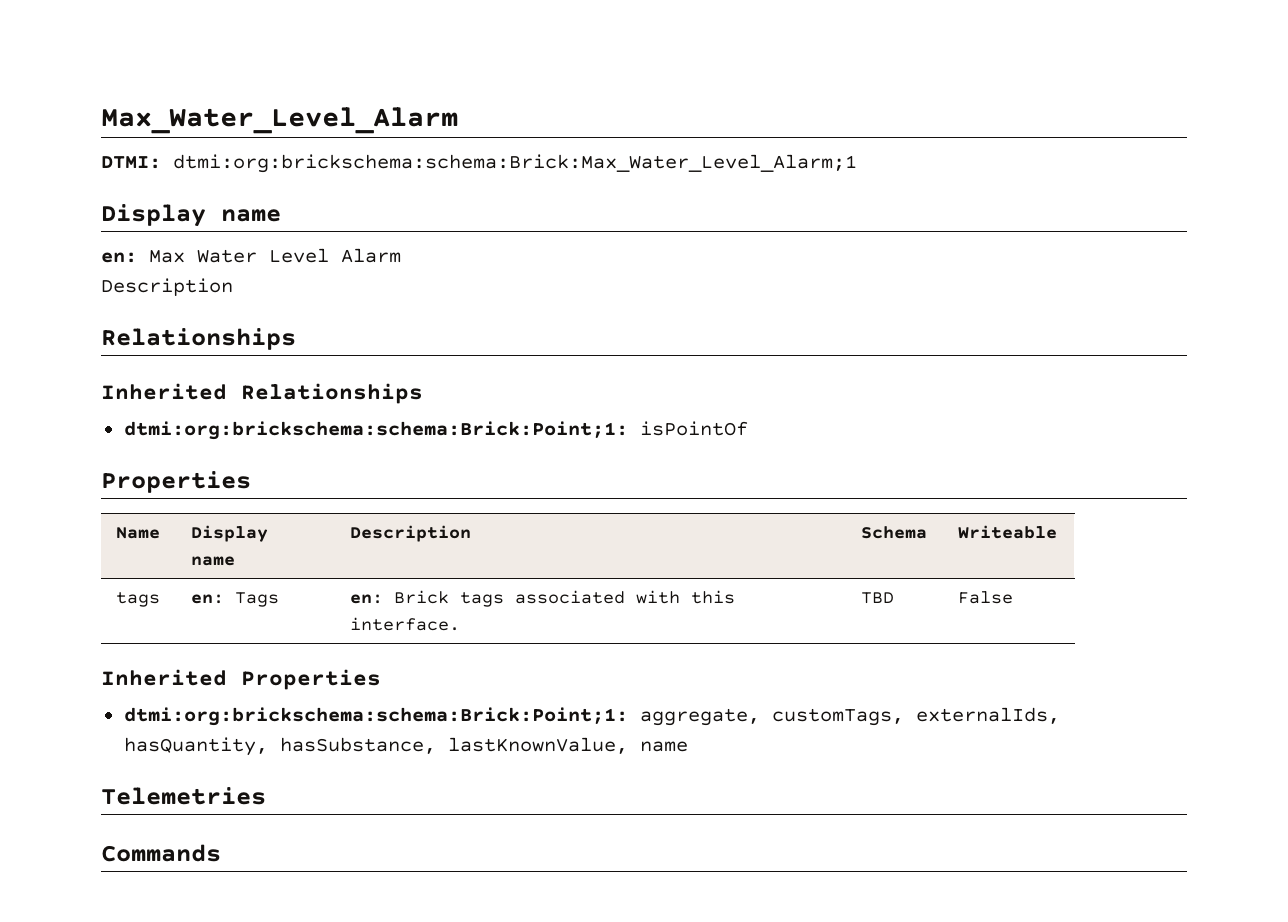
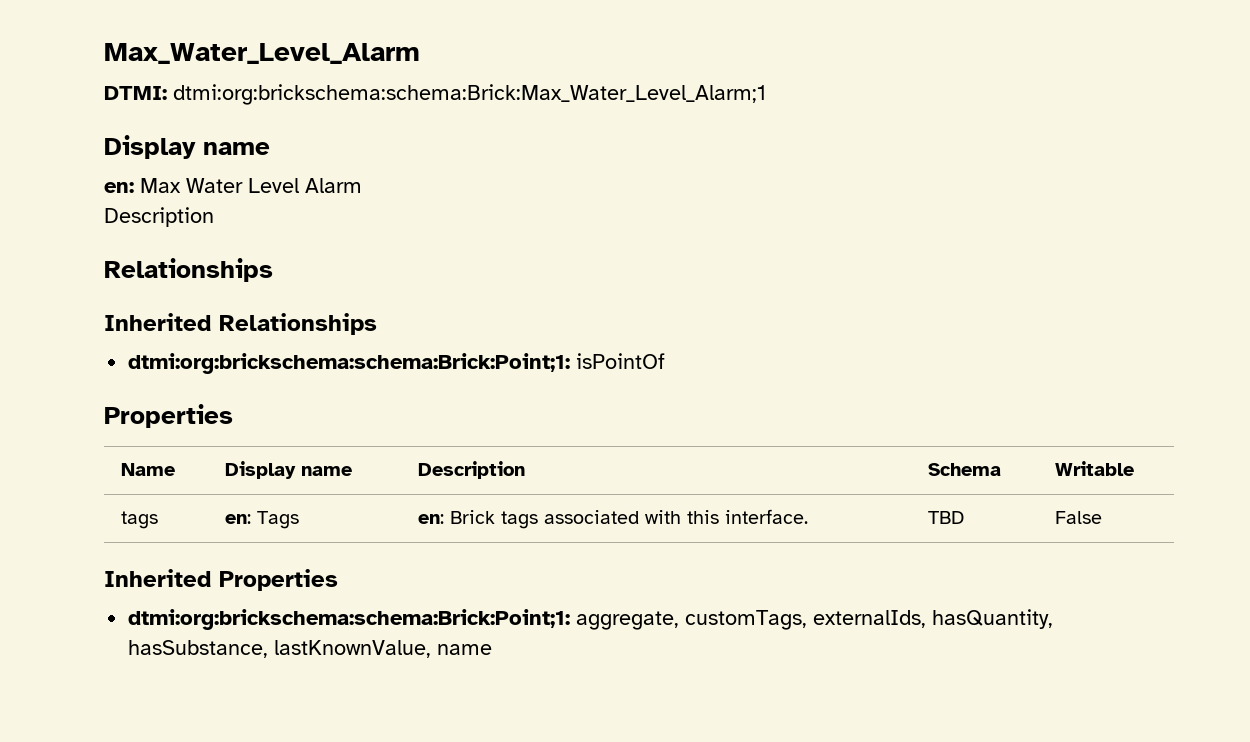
- Name | Display name | Description | Schema | Writeable
+ Name | Display name | Description | Schema | Writable
- Telemetries
- Commands

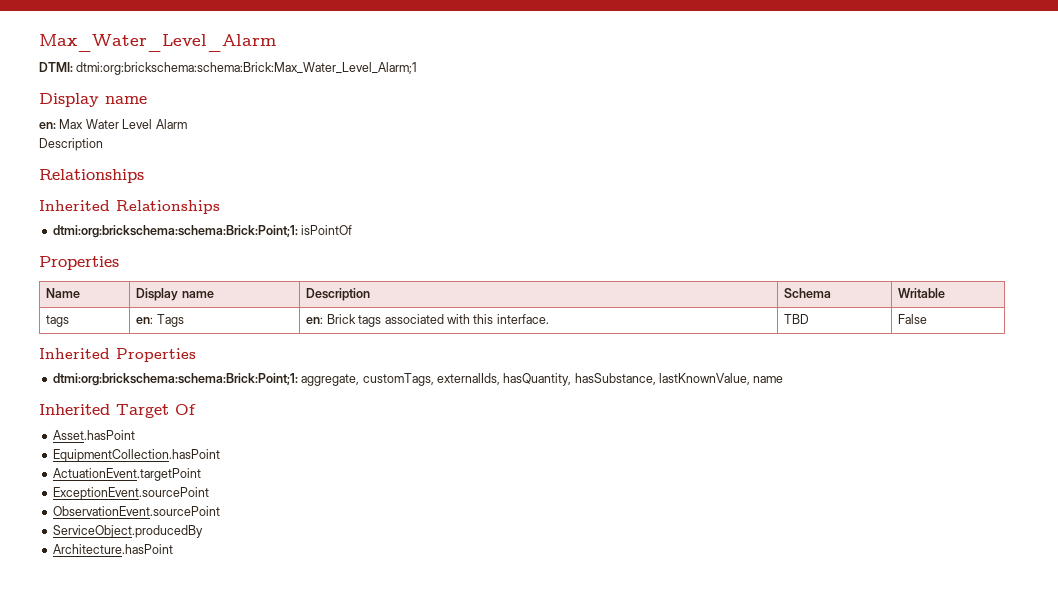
+ Inherited Target Of
+ Asset.hasPoint
+ EquipmentCollection.hasPoint
+ ActuationEvent.targetPoint
+ ExceptionEvent.sourcePoint
+ ObservationEvent.sourcePoint
+ ServiceObject.producedBy
+ Architecture.hasPoint

